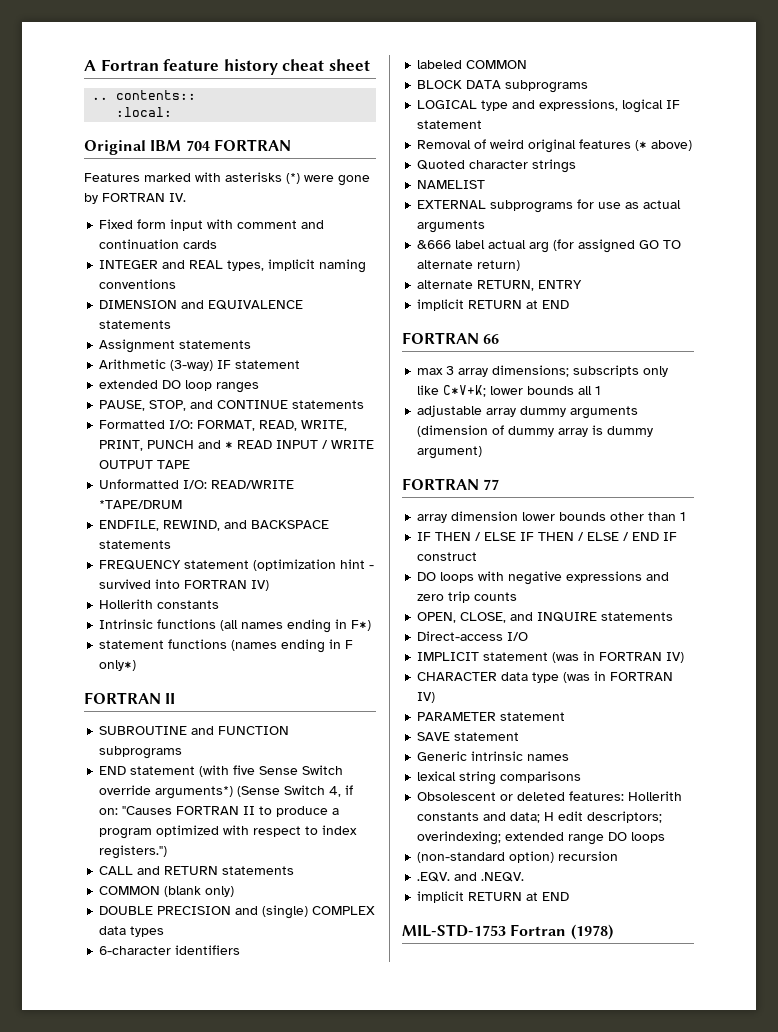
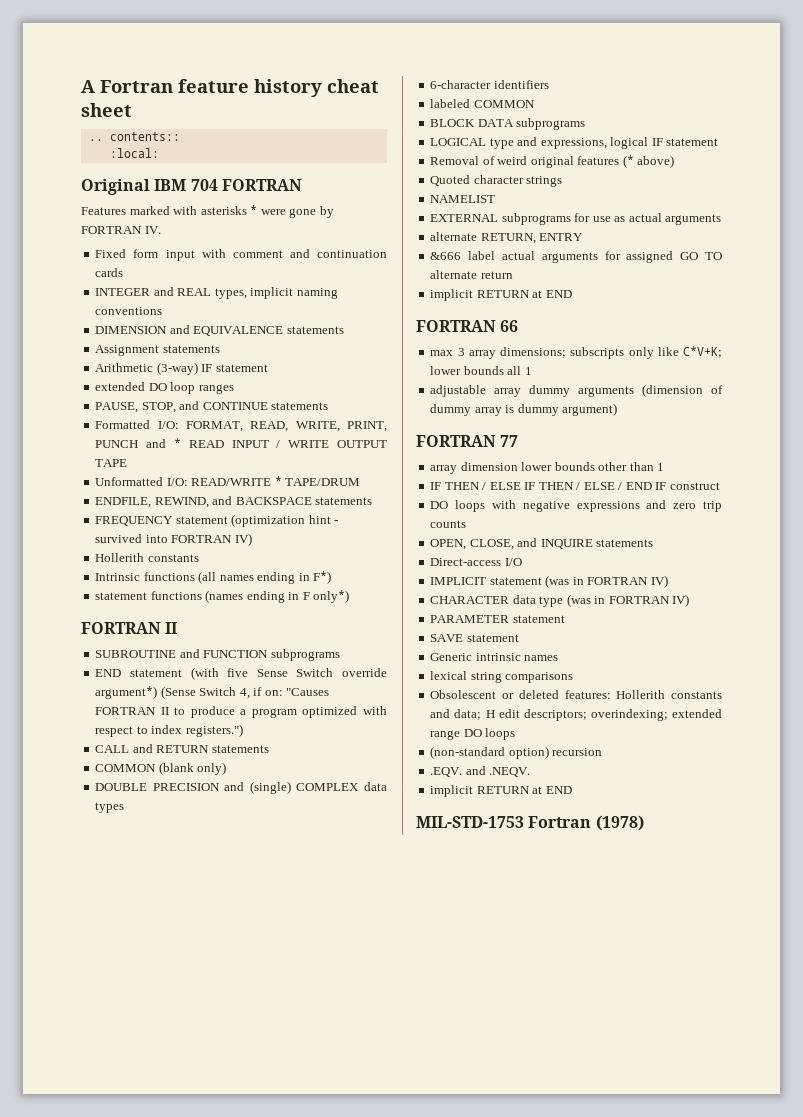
- Features marked with asterisks (*) were gone by FORTRAN IV.
+ Features marked with asterisks * were gone by FORTRAN IV.
- Unformatted I/O: READ/WRITE *TAPE/DRUM
+ Unformatted I/O: READ/WRITE * TAPE/DRUM
- END statement (with five Sense Switch override arguments*) (Sense Switch 4, if on: "Causes FORTRAN II to produce a program optimized with respect to index registers.")
+ END statement (with five Sense Switch override argument*) (Sense Switch 4, if on: "Causes FORTRAN II to produce a program optimized with respect to index registers.")
+ alternate RETURN, ENTRY
- &666 label actual arg (for assigned GO TO alternate return)
- alternate RETURN, ENTRY
+ &666 label actual arguments for assigned GO TO alternate return

